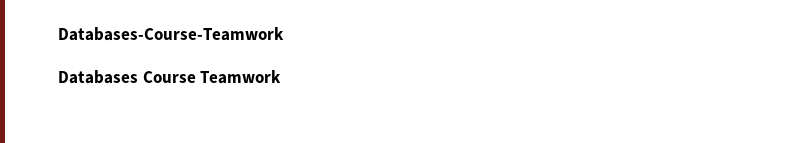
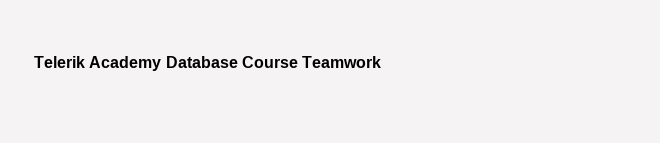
- Databases-Course-Teamwork
- Databases Course Teamwork
+ Telerik Academy Database Course Teamwork

